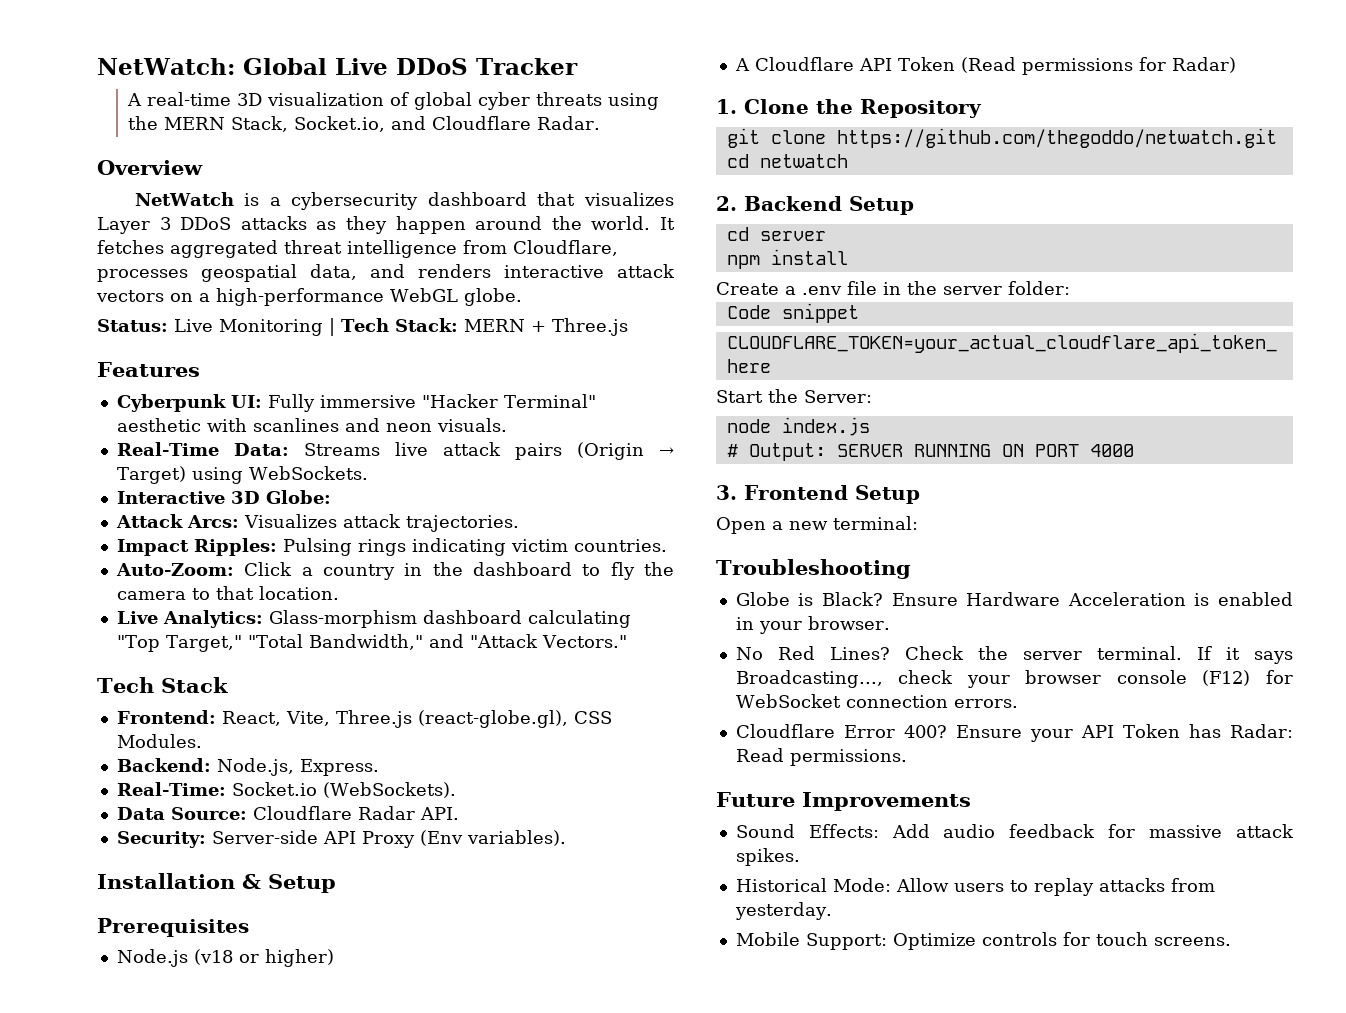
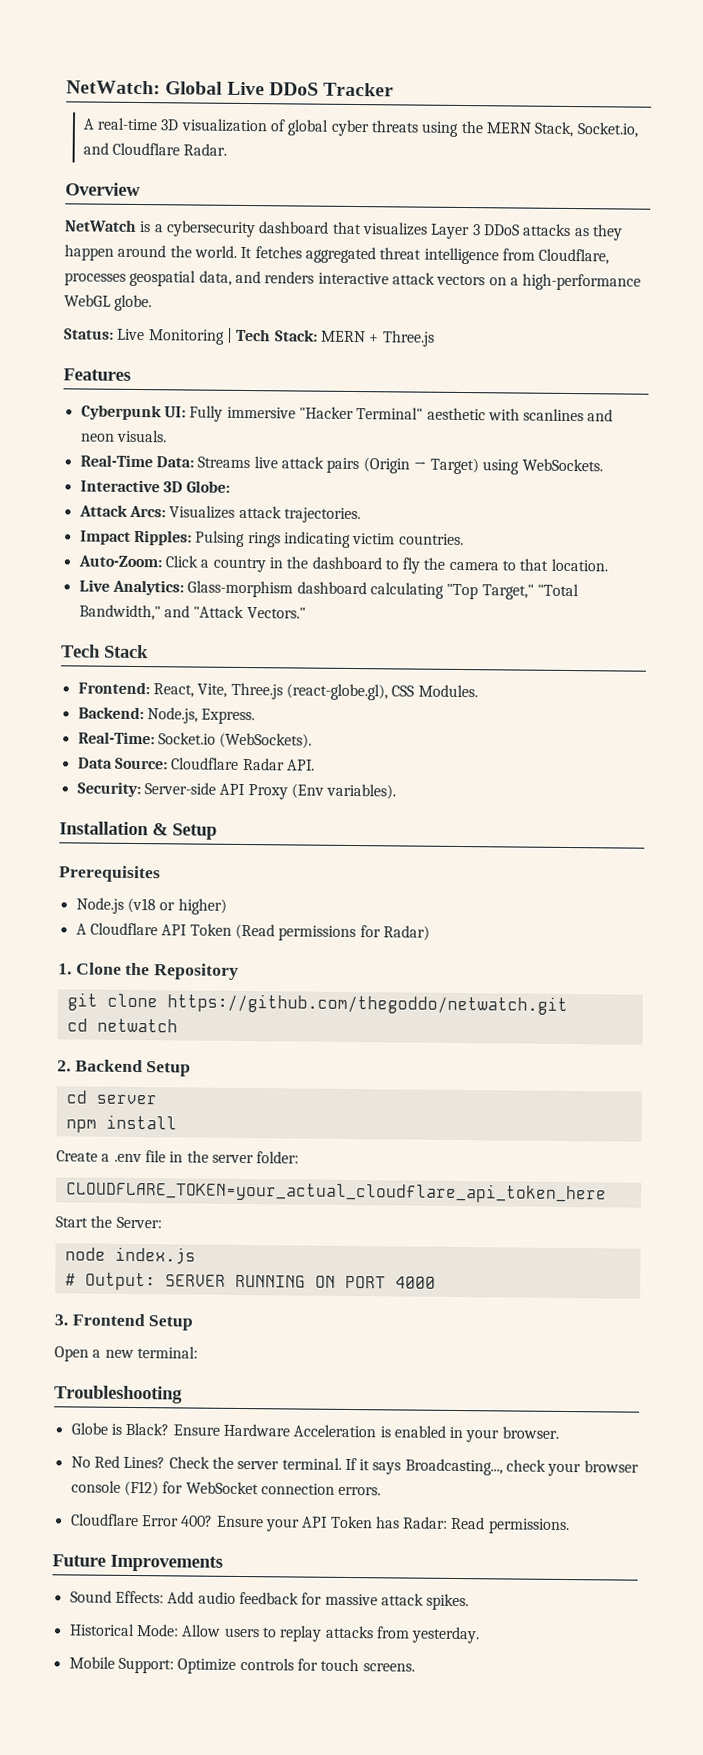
- Code snippet

